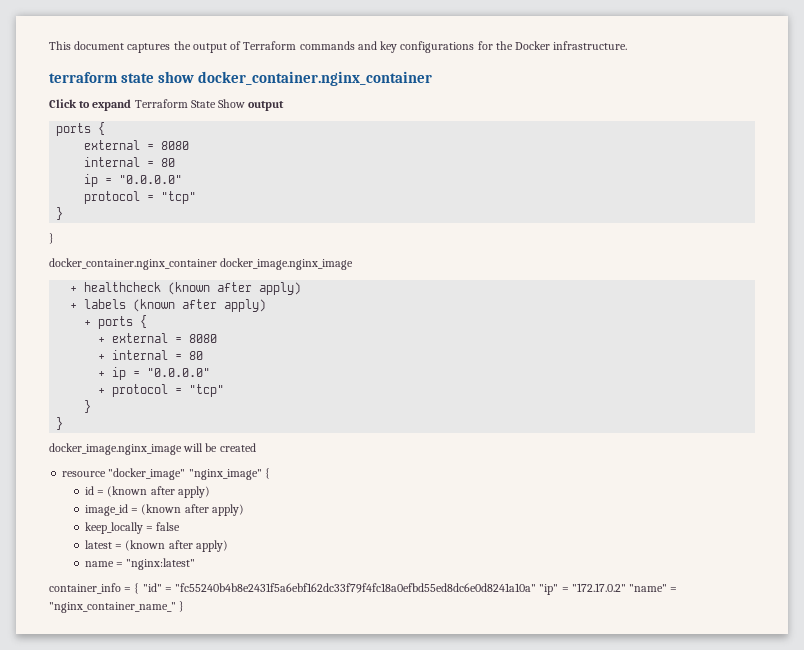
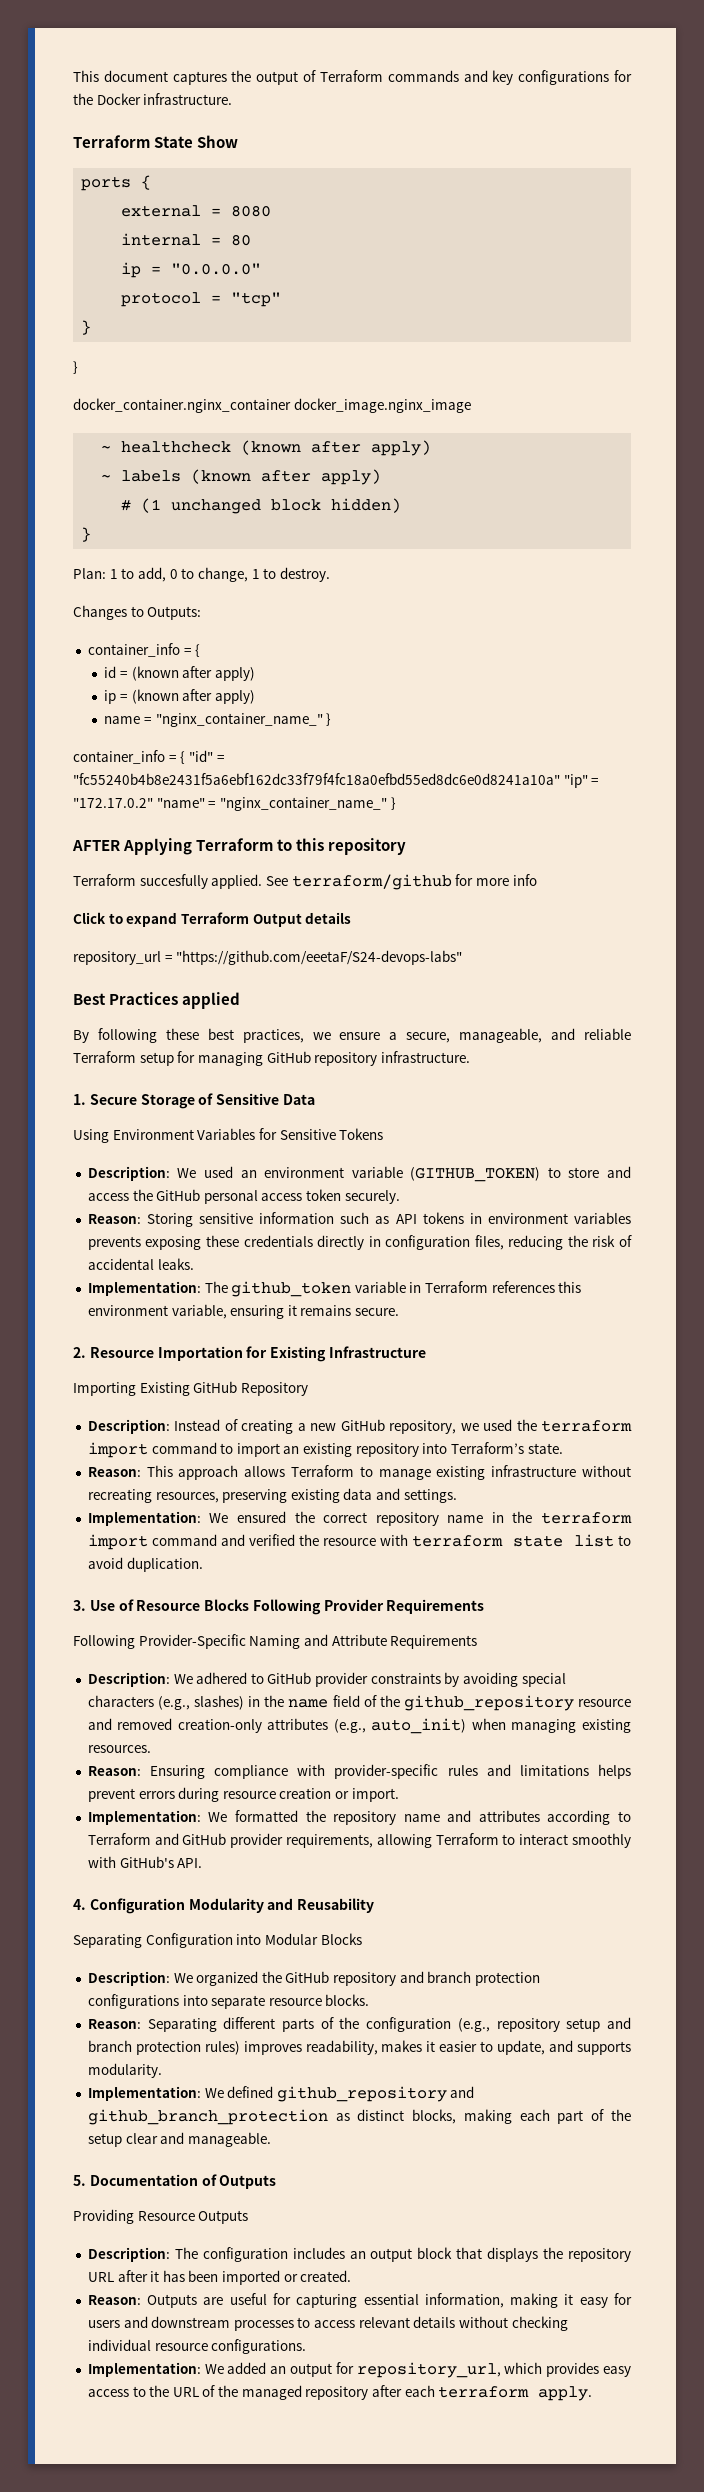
- terraform state show docker_container.nginx_container
- Click to expand Terraform State Show output
+ Terraform State Show
- + healthcheck (known after apply)
+ ~ healthcheck (known after apply)
- + labels (known after apply)
+ ~ labels (known after apply)
- + ports {
- + external = 8080
- + internal = 80
- + ip = "0.0.0.0"
- + protocol = "tcp"
+ # (1 unchanged block hidden)
  }
- }
- docker_image.nginx_image will be created
- resource "docker_image" "nginx_image" {
+ Plan: 1 to add, 0 to change, 1 to destroy.
+ Changes to Outputs:
+ container_info = {
- image_id = (known after apply)
- keep_locally = false
- latest = (known after apply)
+ ip = (known after apply)
- name = "nginx:latest"
+ name = "nginx_container_name_" }
+ AFTER Applying Terraform to this repository
+ Terraform succesfully applied. See terraform/github for more info
+ Click to expand Terraform Output details
+ repository_url = "https://github.com/eeetaF/S24-devops-labs"
+ Best Practices applied
+ By following these best practices, we ensure a secure, manageable, and reliable Terraform setup for managing GitHub repository infrastructure.
+ 1. Secure Storage of Sensitive Data
+ Using Environment Variables for Sensitive Tokens
+ Description: We used an environment variable (GITHUB_TOKEN) to store and access the GitHub personal access token securely.
+ Reason: Storing sensitive information such as API tokens in environment variables prevents exposing these credentials directly in configuration files, reducing the risk of accidental leaks.
+ Implementation: The github_token variable in Terraform references this environment variable, ensuring it remains secure.
+ 2. Resource Importation for Existing Infrastructure
+ Importing Existing GitHub Repository
+ Description: Instead of creating a new GitHub repository, we used the terraform import command to import an existing repository into Terraform’s state.
+ Reason: This approach allows Terraform to manage existing infrastructure without recreating resources, preserving existing data and settings.
+ Implementation: We ensured the correct repository name in the terraform import command and verified the resource with terraform state list to avoid duplication.
+ 3. Use of Resource Blocks Following Provider Requirements
+ Following Provider-Specific Naming and Attribute Requirements
+ Description: We adhered to GitHub provider constraints by avoiding special characters (e.g., slashes) in the name field of the github_repository resource and removed creation-only attributes (e.g., auto_init) when managing existing resources.
+ Reason: Ensuring compliance with provider-specific rules and limitations helps prevent errors during resource creation or import.
+ Implementation: We formatted the repository name and attributes according to Terraform and GitHub provider requirements, allowing Terraform to interact smoothly with GitHub's API.
+ 4. Configuration Modularity and Reusability
+ Separating Configuration into Modular Blocks
+ Description: We organized the GitHub repository and branch protection configurations into separate resource blocks.
+ Reason: Separating different parts of the configuration (e.g., repository setup and branch protection rules) improves readability, makes it easier to update, and supports modularity.
+ Implementation: We defined github_repository and github_branch_protection as distinct blocks, making each part of the setup clear and manageable.
+ 5. Documentation of Outputs
+ Providing Resource Outputs
+ Description: The configuration includes an output block that displays the repository URL after it has been imported or created.
+ Reason: Outputs are useful for capturing essential information, making it easy for users and downstream processes to access relevant details without checking individual resource configurations.
+ Implementation: We added an output for repository_url, which provides easy access to the URL of the managed repository after each terraform apply.

